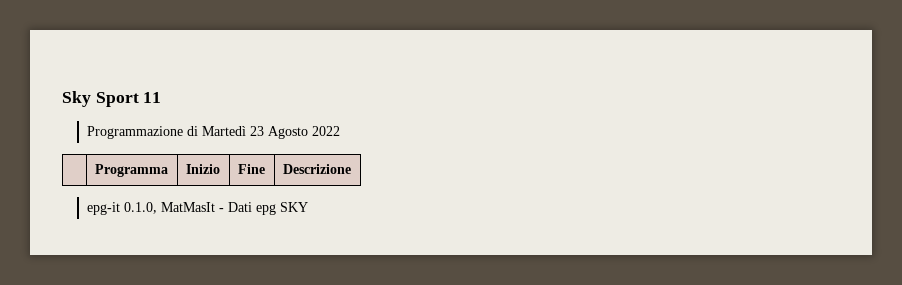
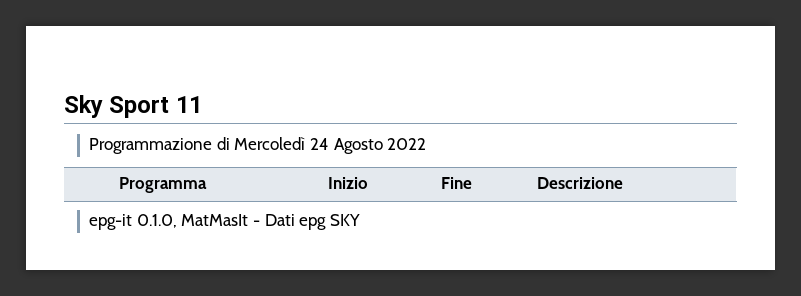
- Programmazione di Martedì 23 Agosto 2022
+ Programmazione di Mercoledì 24 Agosto 2022

